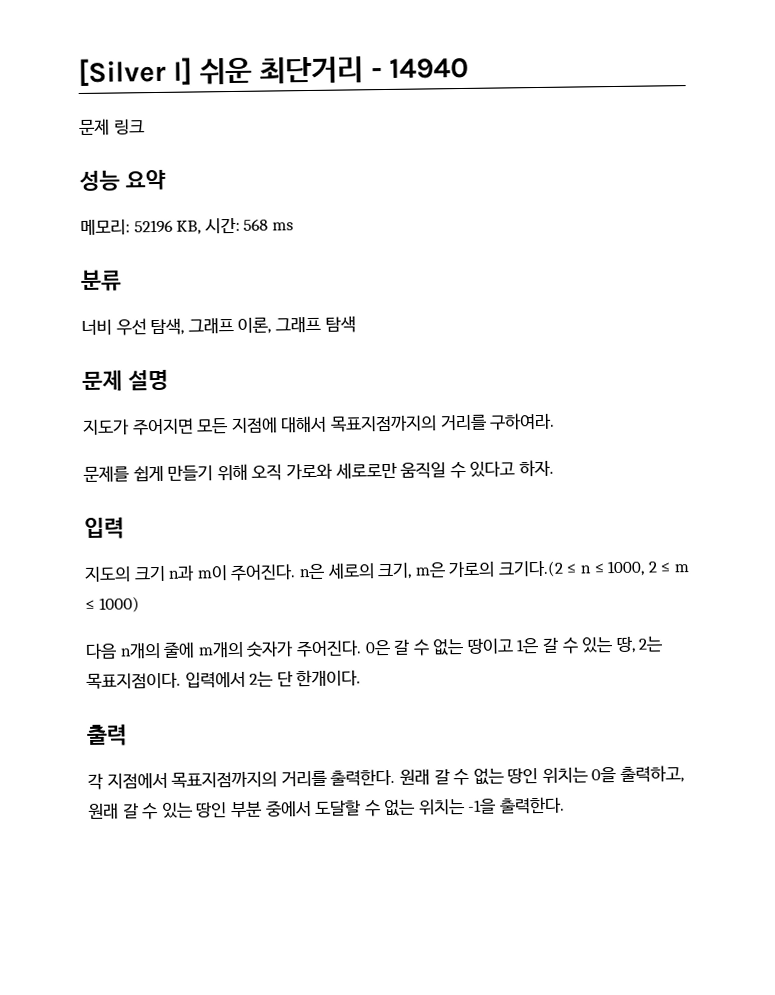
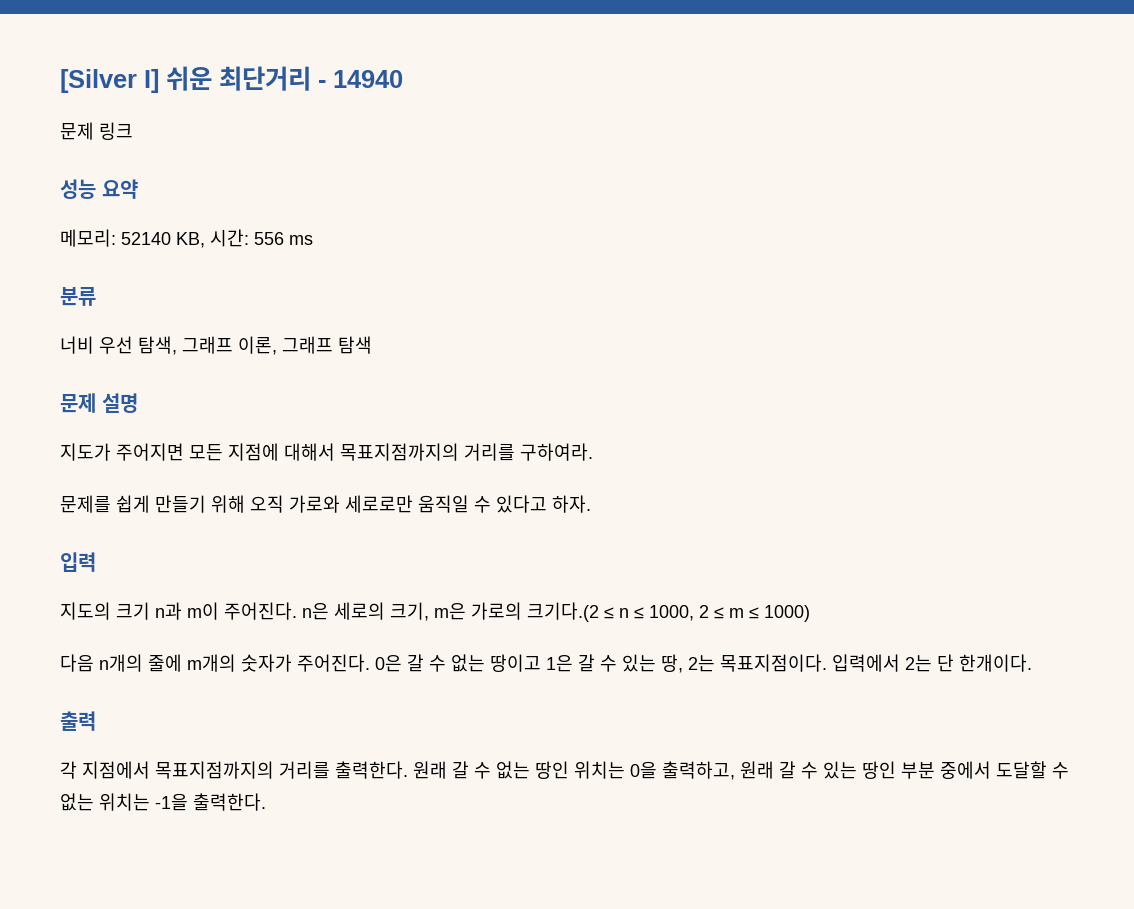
- 메모리: 52196 KB, 시간: 568 ms
+ 메모리: 52140 KB, 시간: 556 ms

